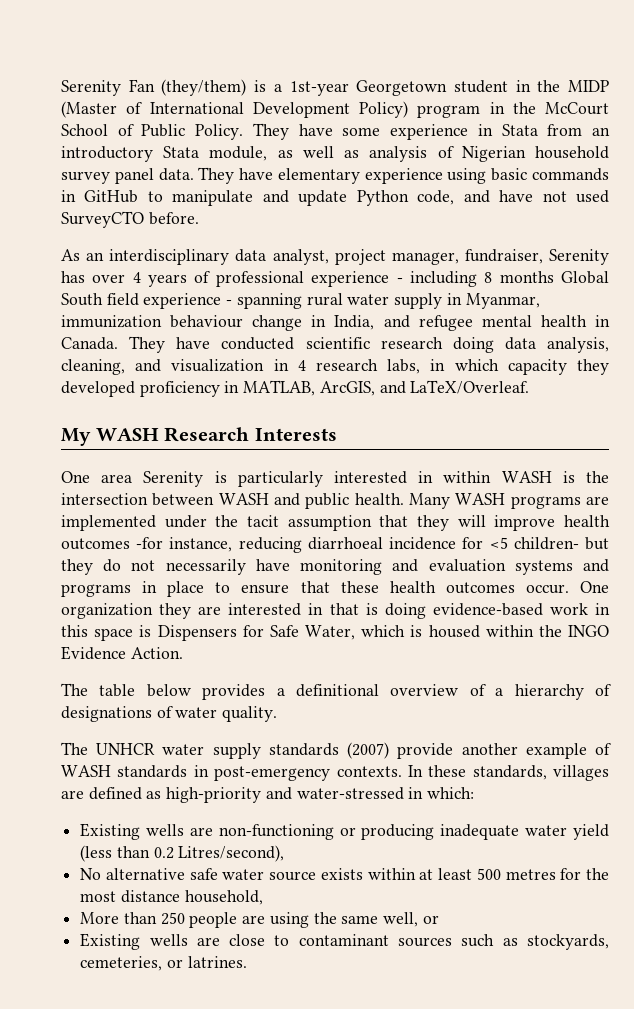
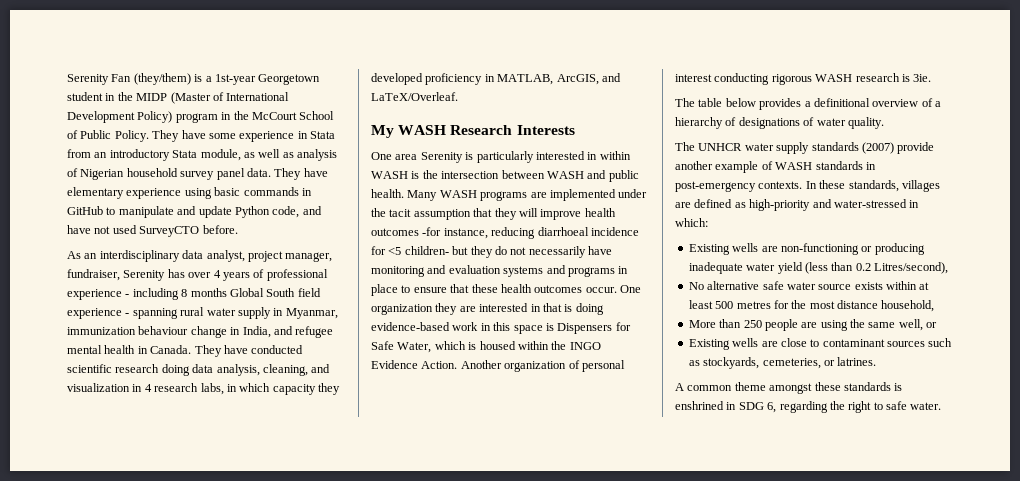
+ Another organization of personal interest conducting rigorous WASH research is 3ie.
+ A common theme amongst these standards is enshrined in SDG 6, regarding the right to safe water.

